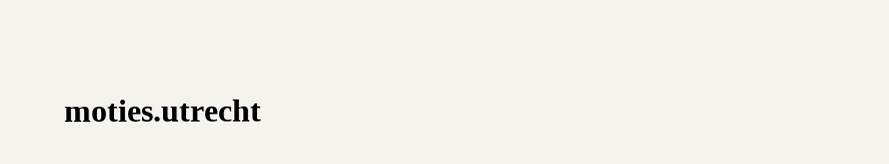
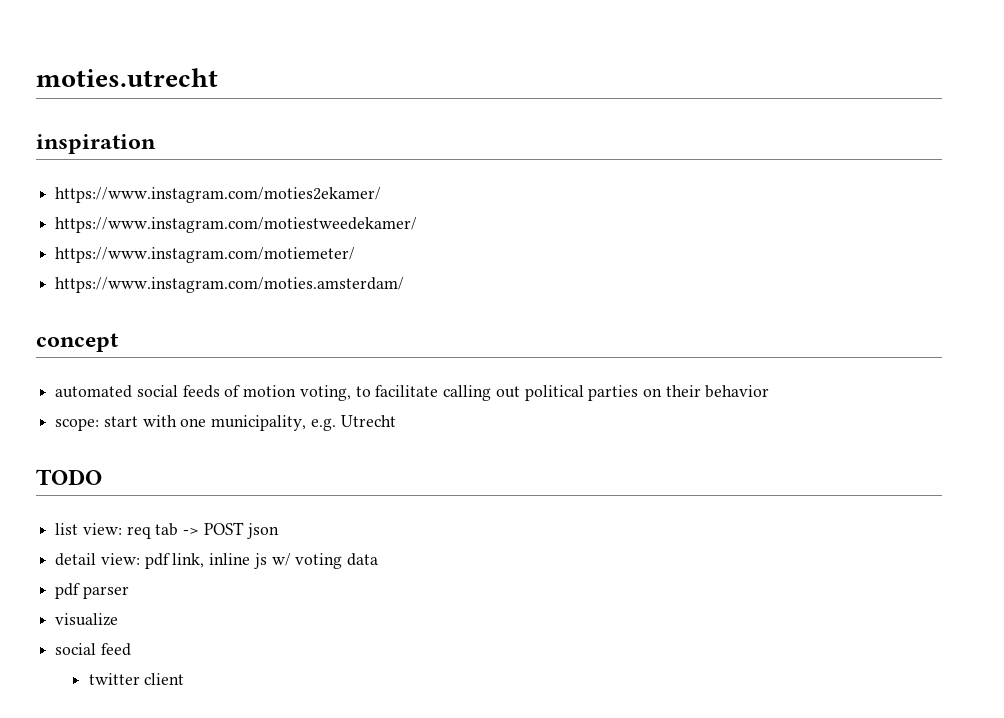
+ inspiration
+ https://www.instagram.com/moties2ekamer/
+ https://www.instagram.com/motiestweedekamer/
+ https://www.instagram.com/motiemeter/
+ https://www.instagram.com/moties.amsterdam/
+ concept
+ automated social feeds of motion voting, to facilitate calling out political parties on their behavior
+ scope: start with one municipality, e.g. Utrecht
+ TODO
+ list view: req tab -> POST json
+ detail view: pdf link, inline js w/ voting data
+ pdf parser
+ visualize
+ social feed
+ twitter client

